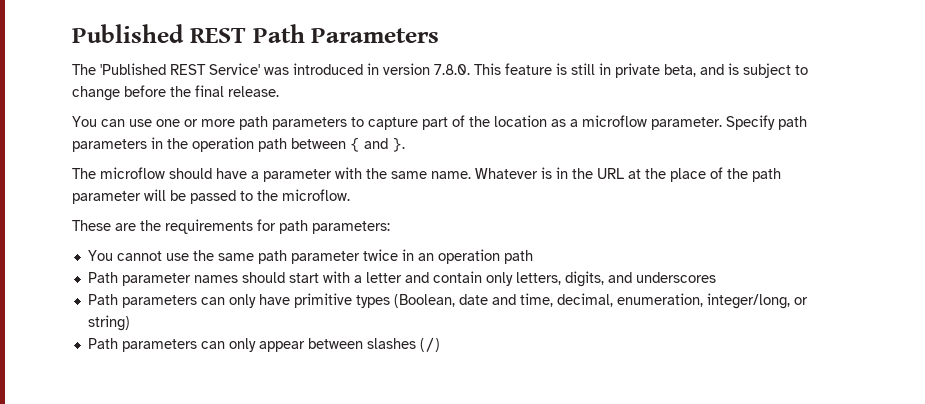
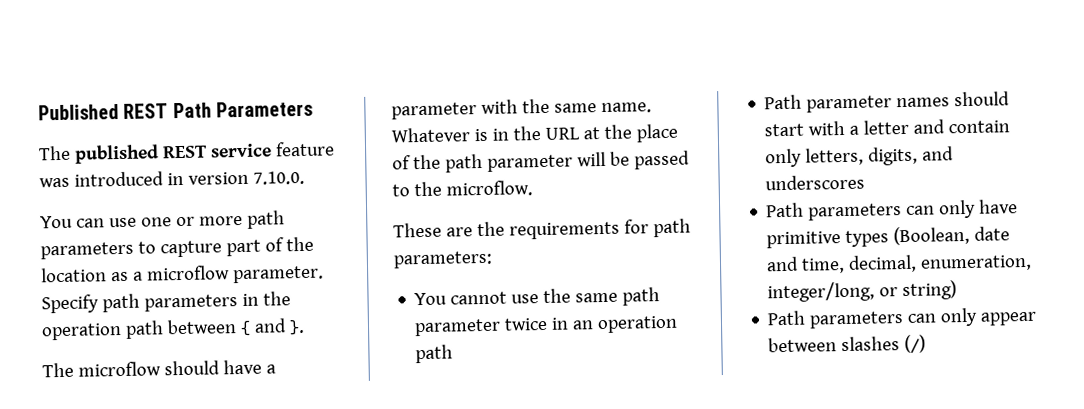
- The 'Published REST Service' was introduced in version 7.8.0. This feature is still in private beta, and is subject to change before the final release.
+ The published REST service feature was introduced in version 7.10.0.

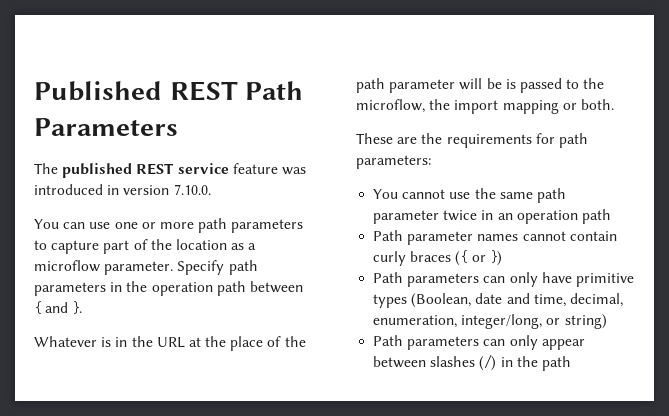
- The microflow should have a parameter with the same name. Whatever is in the URL at the place of the path parameter will be passed to the microflow.
+ Whatever is in the URL at the place of the path parameter will be is passed to the microflow, the import mapping or both.
- Path parameter names should start with a letter and contain only letters, digits, and underscores
+ Path parameter names cannot contain curly braces ({ or })
- Path parameters can only appear between slashes (/)
+ Path parameters can only appear between slashes (/) in the path

